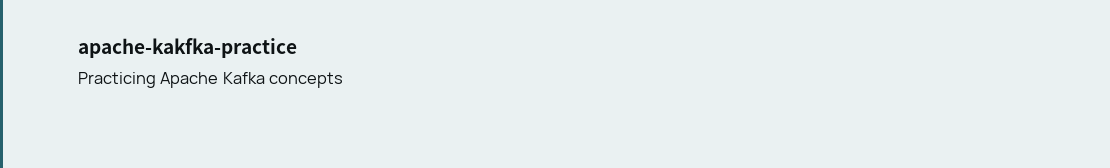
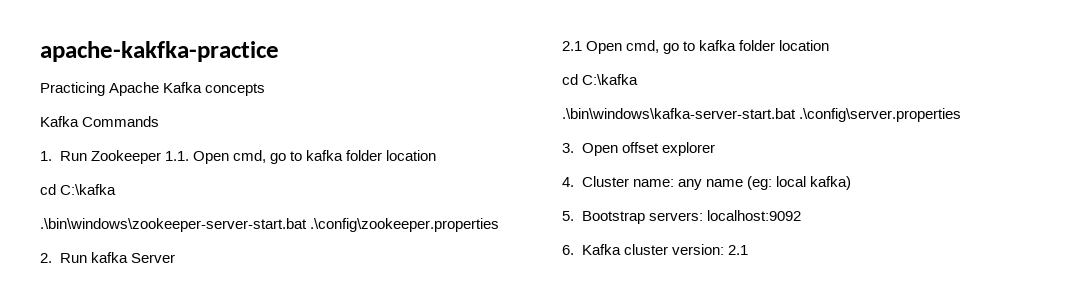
+ Kafka Commands
+ 1. Run Zookeeper 1.1. Open cmd, go to kafka folder location
+ cd C:\kafka
+ .\bin\windows\zookeeper-server-start.bat .\config\zookeeper.properties
+ 2. Run kafka Server
+ 2.1 Open cmd, go to kafka folder location
+ cd C:\kafka
+ .\bin\windows\kafka-server-start.bat .\config\server.properties
+ 3. Open offset explorer
+ 4. Cluster name: any name (eg: local kafka)
+ 5. Bootstrap servers: localhost:9092
+ 6. Kafka cluster version: 2.1

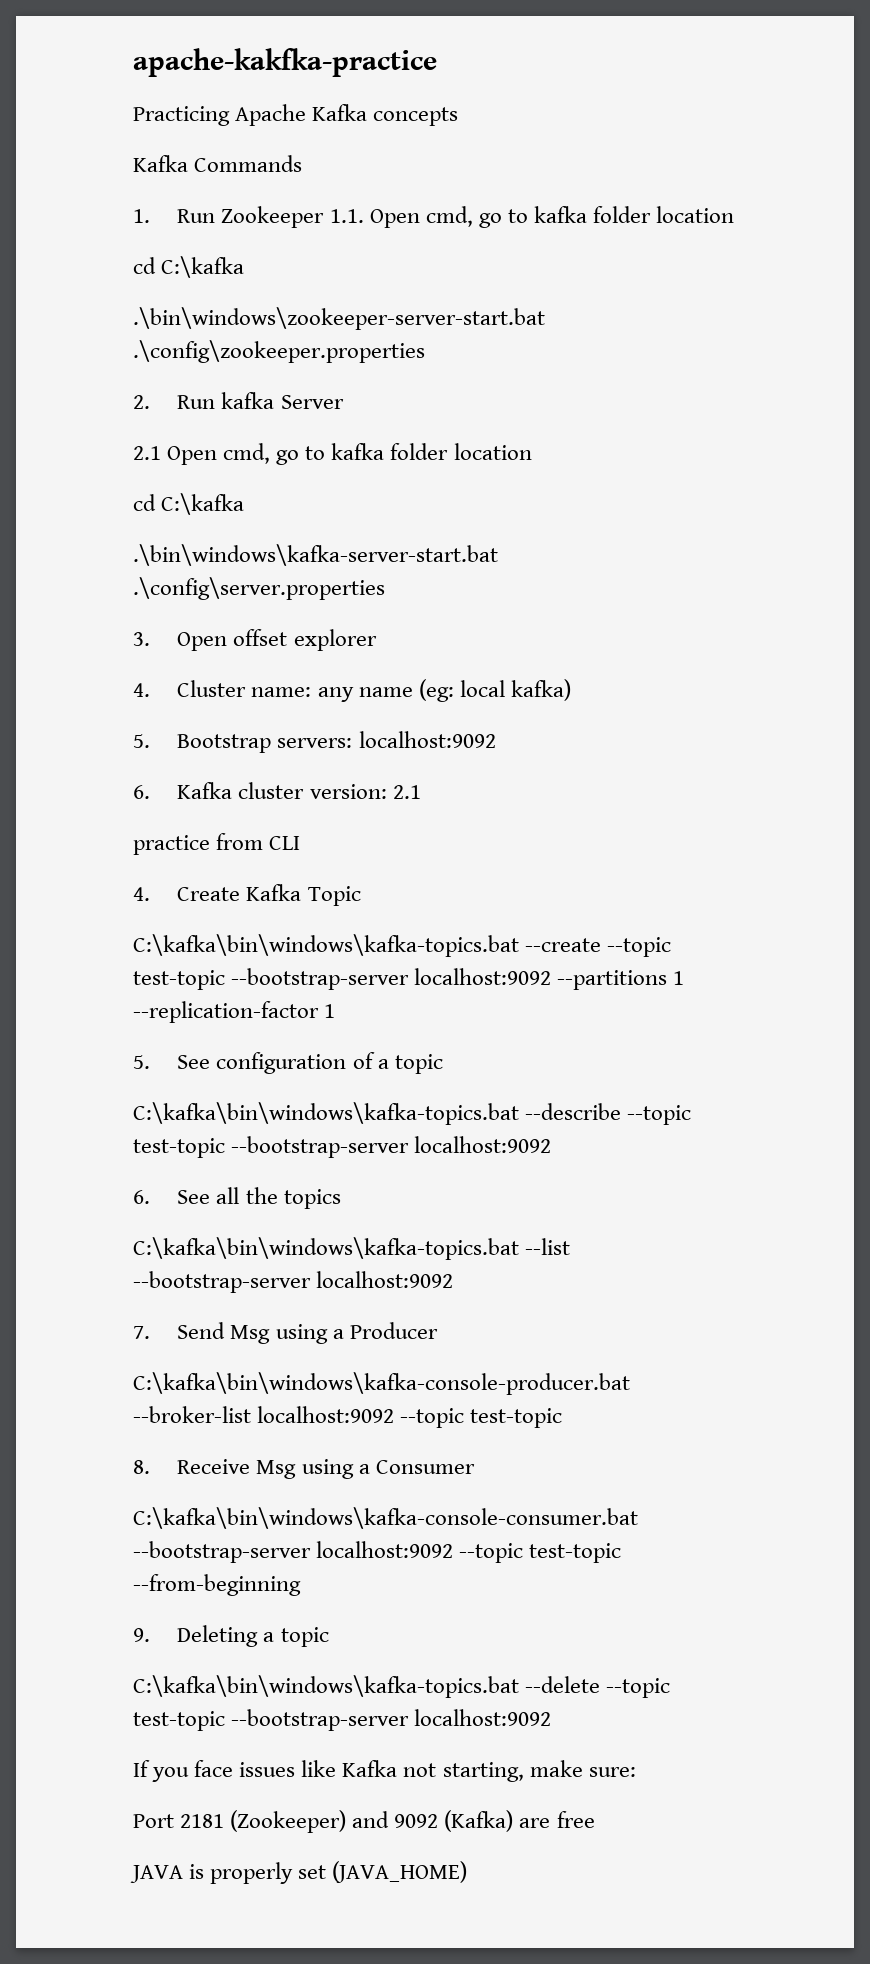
+ practice from CLI
+ 4. Create Kafka Topic
+ C:\kafka\bin\windows\kafka-topics.bat --create --topic test-topic --bootstrap-server localhost:9092 --partitions 1 --replication-factor 1
+ 5. See configuration of a topic
+ C:\kafka\bin\windows\kafka-topics.bat --describe --topic test-topic --bootstrap-server localhost:9092
+ 6. See all the topics
+ C:\kafka\bin\windows\kafka-topics.bat --list --bootstrap-server localhost:9092
+ 7. Send Msg using a Producer
+ C:\kafka\bin\windows\kafka-console-producer.bat --broker-list localhost:9092 --topic test-topic
+ 8. Receive Msg using a Consumer
+ C:\kafka\bin\windows\kafka-console-consumer.bat --bootstrap-server localhost:9092 --topic test-topic --from-beginning
+ 9. Deleting a topic
+ C:\kafka\bin\windows\kafka-topics.bat --delete --topic test-topic --bootstrap-server localhost:9092
+ If you face issues like Kafka not starting, make sure:
+ Port 2181 (Zookeeper) and 9092 (Kafka) are free
+ JAVA is properly set (JAVA_HOME)

